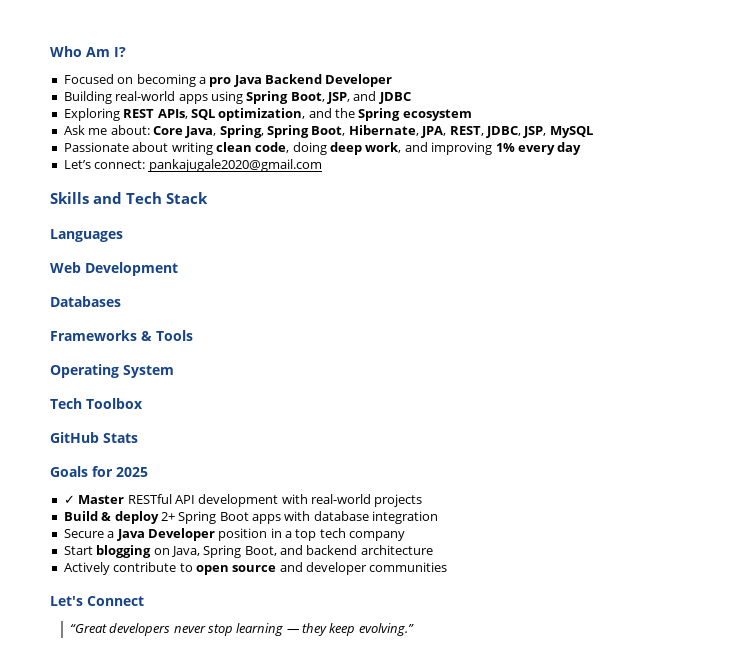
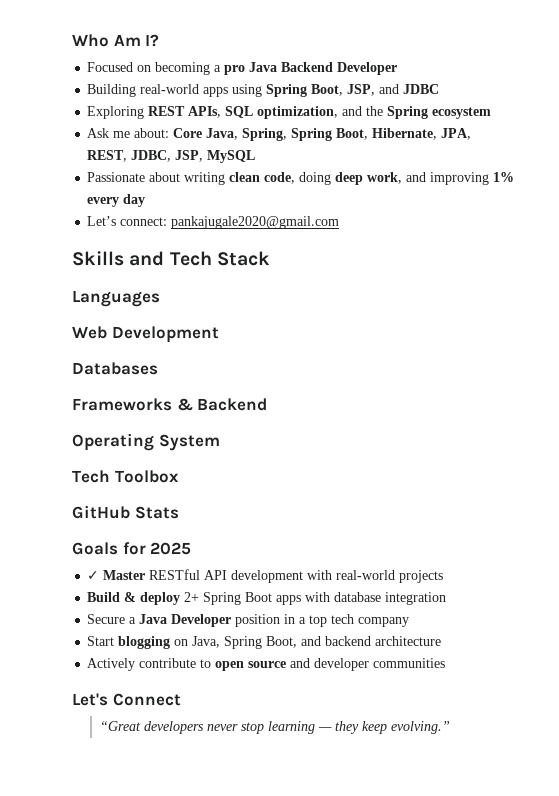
- Frameworks & Tools
+ Frameworks & Backend

